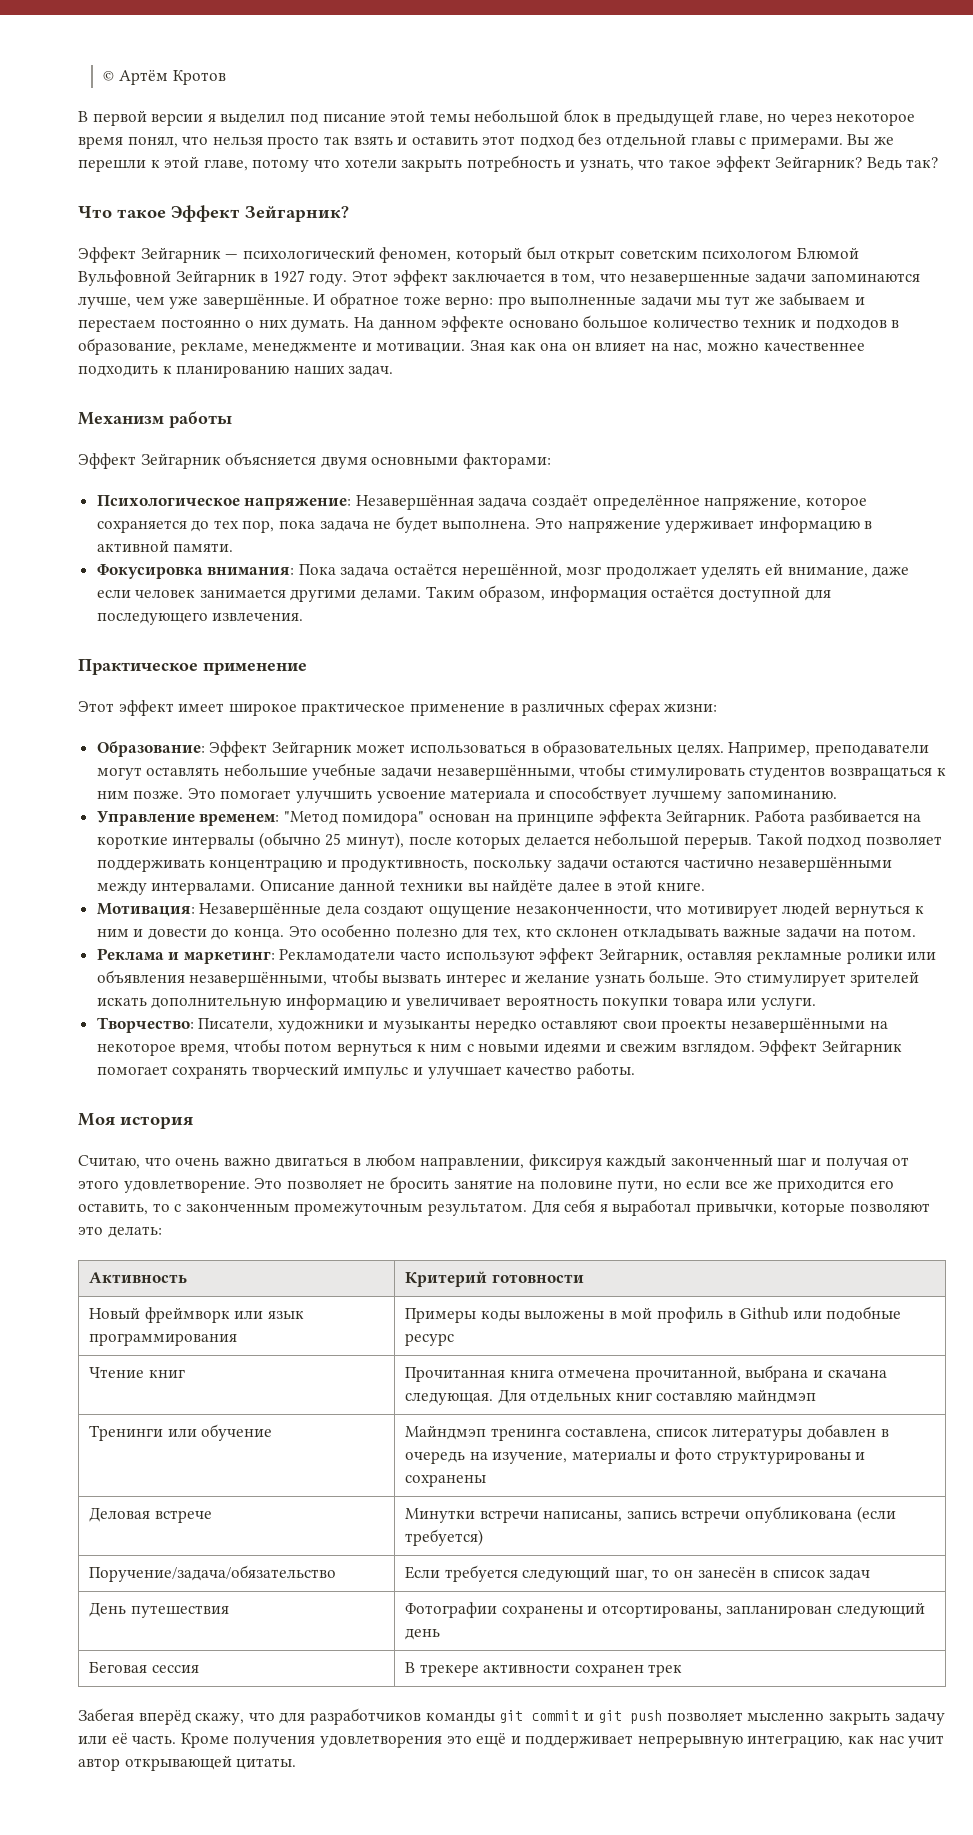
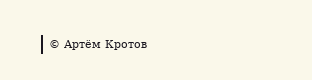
- В первой версии я выделил под писание этой темы небольшой блок в предыдущей главе, но через некоторое время понял, что нельзя просто так взять и оставить этот подход без отдельной главы с примерами. Вы же перешли к этой главе, потому что хотели закрыть потребность и узнать, что такое эффект Зейгарник? Ведь так?
- Что такое Эффект Зейгарник?
- Эффект Зейгарник — психологический феномен, который был открыт советским психологом Блюмой Вульфовной Зейгарник в 1927 году. Этот эффект заключается в том, что незавершенные задачи запоминаются лучше, чем уже завершённые. И обратное тоже верно: про выполненные задачи мы тут же забываем и перестаем постоянно о них думать. На данном эффекте основано большое количество техник и подходов в образование, рекламе, менеджменте и мотивации. Зная как она он влияет на нас, можно качественнее подходить к планированию наших задач.
- Механизм работы
- Эффект Зейгарник объясняется двумя основными факторами:
- Психологическое напряжение: Незавершённая задача создаёт определённое напряжение, которое сохраняется до тех пор, пока задача не будет выполнена. Это напряжение удерживает информацию в активной памяти.
- Фокусировка внимания: Пока задача остаётся нерешённой, мозг продолжает уделять ей внимание, даже если человек занимается другими делами. Таким образом, информация остаётся доступной для последующего извлечения.
- Практическое применение
- Этот эффект имеет широкое практическое применение в различных сферах жизни:
- Образование: Эффект Зейгарник может использоваться в образовательных целях. Например, преподаватели могут оставлять небольшие учебные задачи незавершёнными, чтобы стимулировать студентов возвращаться к ним позже. Это помогает улучшить усвоение материала и способствует лучшему запоминанию.
- Управление временем: "Метод помидора" основан на принципе эффекта Зейгарник. Работа разбивается на короткие интервалы (обычно 25 минут), после которых делается небольшой перерыв. Такой подход позволяет поддерживать концентрацию и продуктивность, поскольку задачи остаются частично незавершёнными между интервалами. Описание данной техники вы найдёте далее в этой книге.
- Мотивация: Незавершённые дела создают ощущение незаконченности, что мотивирует людей вернуться к ним и довести до конца. Это особенно полезно для тех, кто склонен откладывать важные задачи на потом.
- Реклама и маркетинг: Рекламодатели часто используют эффект Зейгарник, оставляя рекламные ролики или объявления незавершёнными, чтобы вызвать интерес и желание узнать больше. Это стимулирует зрителей искать дополнительную информацию и увеличивает вероятность покупки товара или услуги.
- Творчество: Писатели, художники и музыканты нередко оставляют свои проекты незавершёнными на некоторое время, чтобы потом вернуться к ним с новыми идеями и свежим взглядом. Эффект Зейгарник помогает сохранять творческий импульс и улучшает качество работы.
- Моя история
- Считаю, что очень важно двигаться в любом направлении, фиксируя каждый законченный шаг и получая от этого удовлетворение. Это позволяет не бросить занятие на половине пути, но если все же приходится его оставить, то с законченным промежуточным результатом. Для себя я выработал привычки, которые позволяют это делать:
- Активность | Критерий готовности
- Новый фреймворк или язык программирования | Примеры коды выложены в мой профиль в Github или подобные ресурс
- Чтение книг | Прочитанная книга отмечена прочитанной, выбрана и скачана следующая. Для отдельных книг составляю майндмэп
- Тренинги или обучение | Майндмэп тренинга составлена, список литературы добавлен в очередь на изучение, материалы и фото структурированы и сохранены
- Деловая встрече | Минутки встречи написаны, запись встречи опубликована (если требуется)
- Поручение/задача/обязательство | Если требуется следующий шаг, то он занесён в список задач
- День путешествия | Фотографии сохранены и отсортированы, запланирован следующий день
- Беговая сессия | В трекере активности сохранен трек
- Забегая вперёд скажу, что для разработчиков команды git commit и git push позволяет мысленно закрыть задачу или её часть. Кроме получения удовлетворения это ещё и поддерживает непрерывную интеграцию, как нас учит автор открывающей цитаты.

